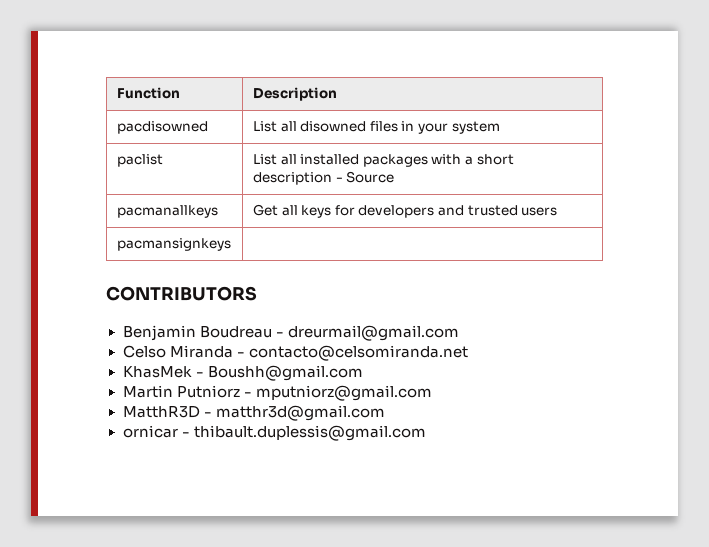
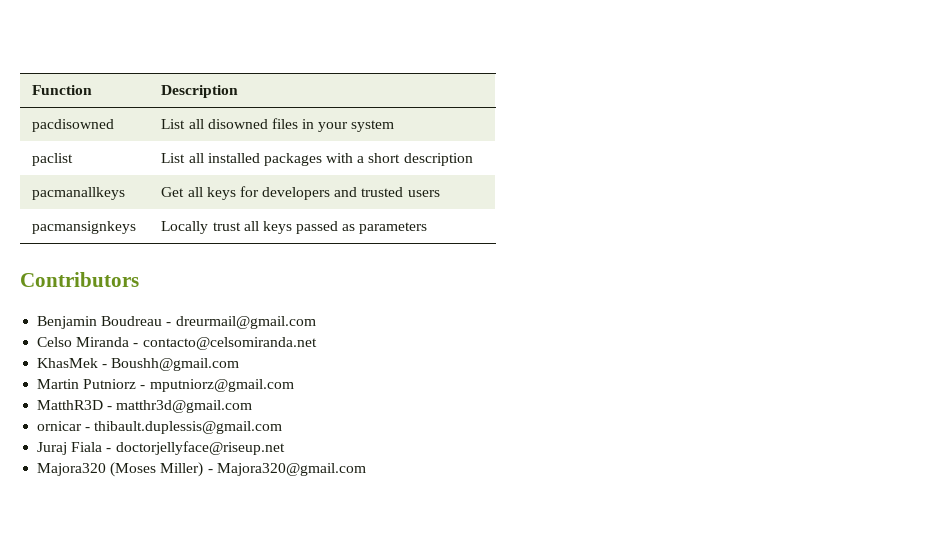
- paclist | List all installed packages with a short description - Source
+ paclist | List all installed packages with a short description
- pacmansignkeys |
- CONTRIBUTORS
+ pacmansignkeys | Locally trust all keys passed as parameters
+ Contributors
+ Juraj Fiala - doctorjellyface@riseup.net
+ Majora320 (Moses Miller) - Majora320@gmail.com

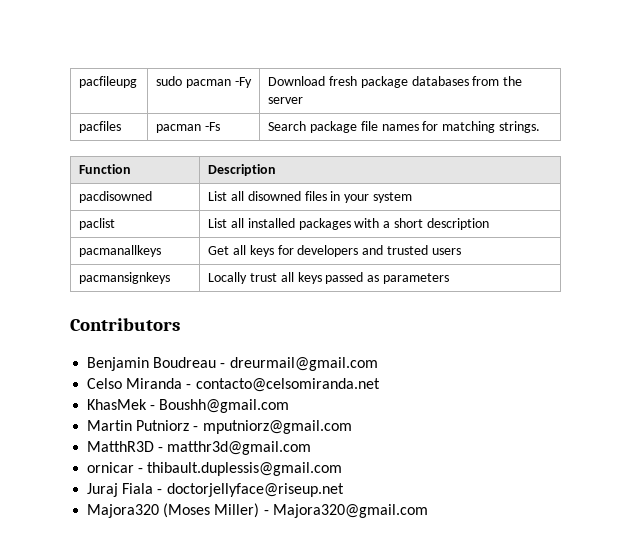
+ pacfileupg | sudo pacman -Fy | Download fresh package databases from the server
+ pacfiles | pacman -Fs | Search package file names for matching strings.

